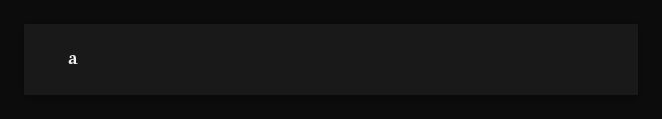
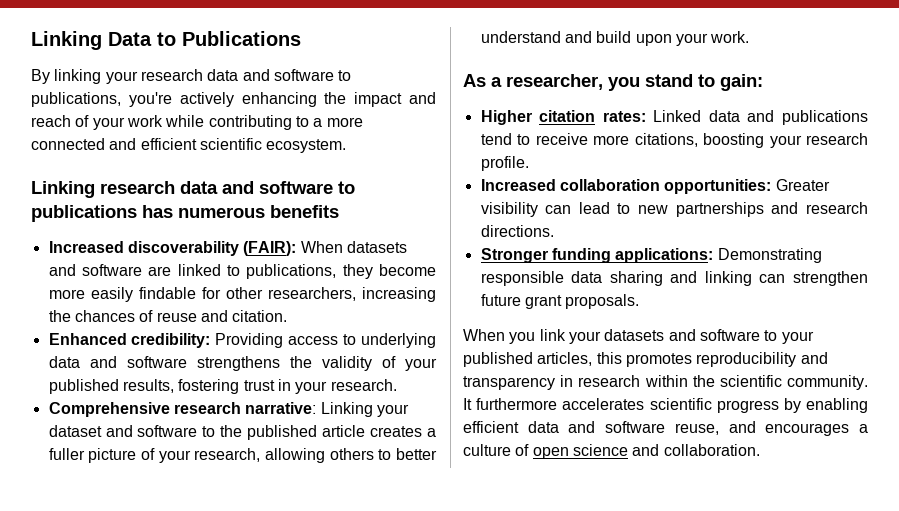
- a
+ Linking Data to Publications
+ By linking your research data and software to publications, you're actively enhancing the impact and reach of your work while contributing to a more connected and efficient scientific ecosystem.
+ Linking research data and software to publications has numerous benefits
+ Increased discoverability (FAIR): When datasets and software are linked to publications, they become more easily findable for other researchers, increasing the chances of reuse and citation.
+ Enhanced credibility: Providing access to underlying data and software strengthens the validity of your published results, fostering trust in your research.
+ Comprehensive research narrative: Linking your dataset and software to the published article creates a fuller picture of your research, allowing others to better understand and build upon your work.
+ As a researcher, you stand to gain:
+ Higher citation rates: Linked data and publications tend to receive more citations, boosting your research profile.
+ Increased collaboration opportunities: Greater visibility can lead to new partnerships and research directions.
+ Stronger funding applications: Demonstrating responsible data sharing and linking can strengthen future grant proposals.
+ When you link your datasets and software to your published articles, this promotes reproducibility and transparency in research within the scientific community. It furthermore accelerates scientific progress by enabling efficient data and software reuse, and encourages a culture of open science and collaboration.

